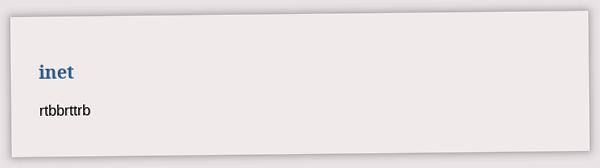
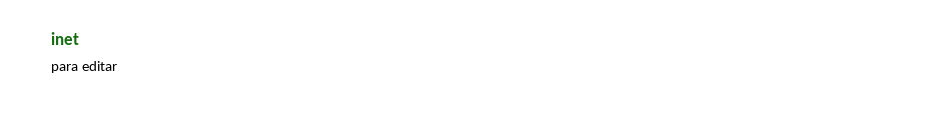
- rtbbrttrb
+ para editar

